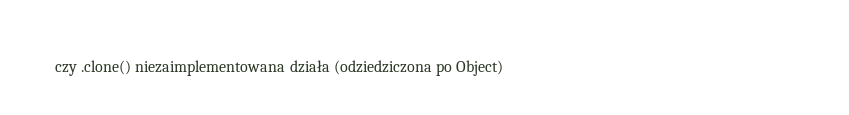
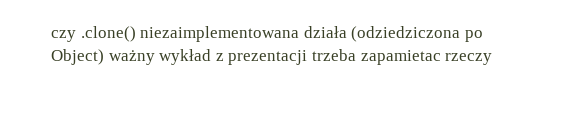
- czy .clone() niezaimplementowana działa (odziedziczona po Object)
+ czy .clone() niezaimplementowana działa (odziedziczona po Object) ważny wykład z prezentacji trzeba zapamietac rzeczy

